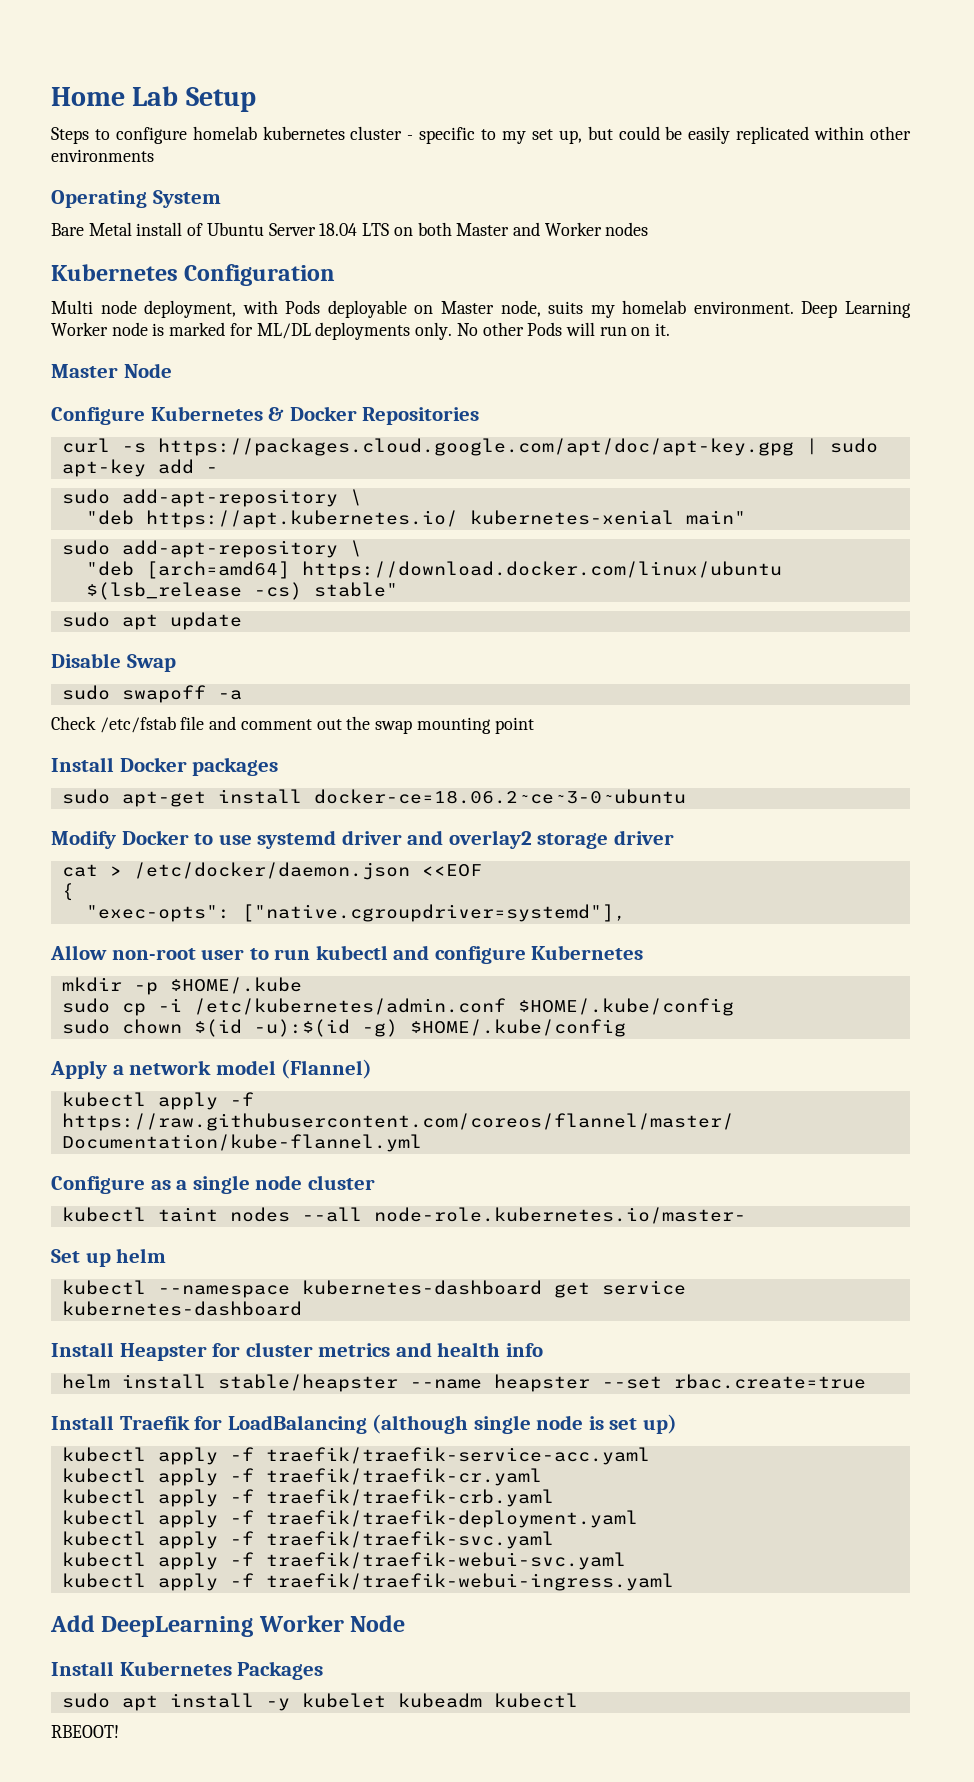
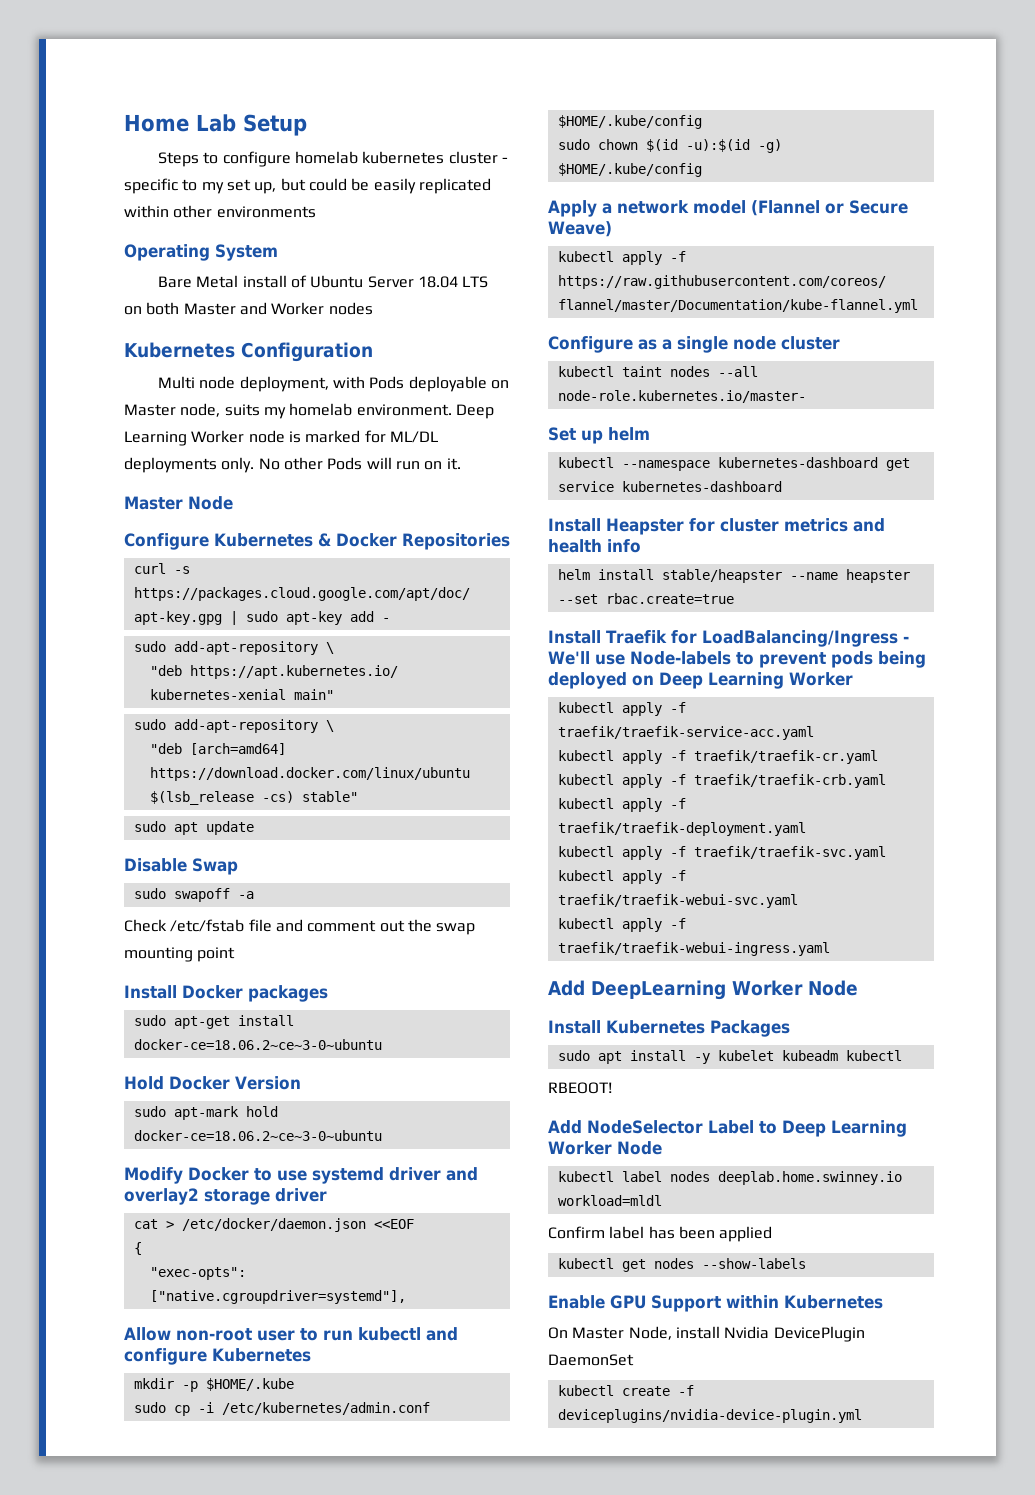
+ Hold Docker Version
+ sudo apt-mark hold docker-ce=18.06.2~ce~3-0~ubuntu
- Apply a network model (Flannel)
+ Apply a network model (Flannel or Secure Weave)
- Install Traefik for LoadBalancing (although single node is set up)
+ Install Traefik for LoadBalancing/Ingress - We'll use Node-labels to prevent pods being deployed on Deep Learning Worker
+ Add NodeSelector Label to Deep Learning Worker Node
+ kubectl label nodes deeplab.home.swinney.io workload=mldl
+ Confirm label has been applied
+ kubectl get nodes --show-labels
+ Enable GPU Support within Kubernetes
+ On Master Node, install Nvidia DevicePlugin DaemonSet
+ kubectl create -f deviceplugins/nvidia-device-plugin.yml

